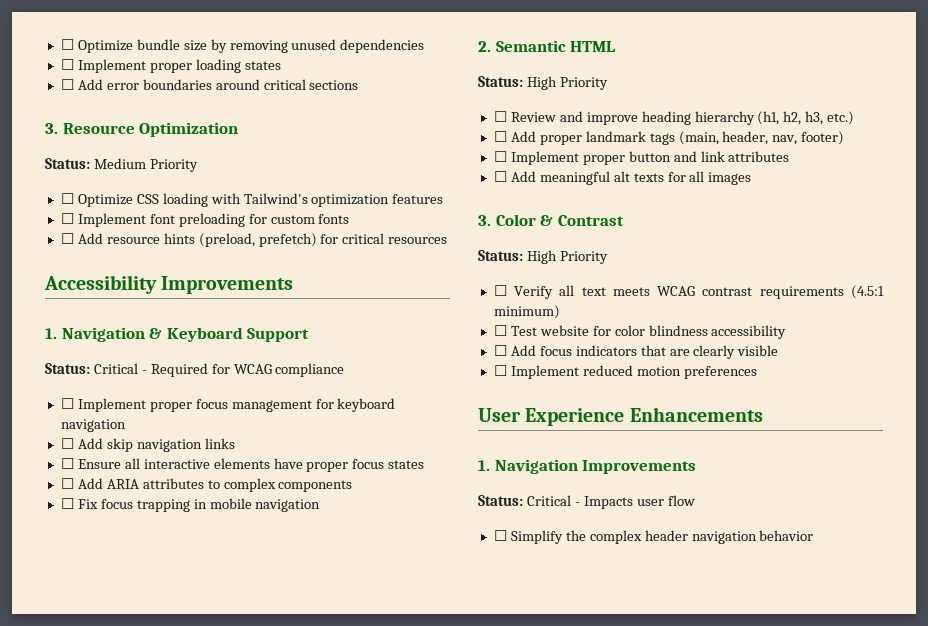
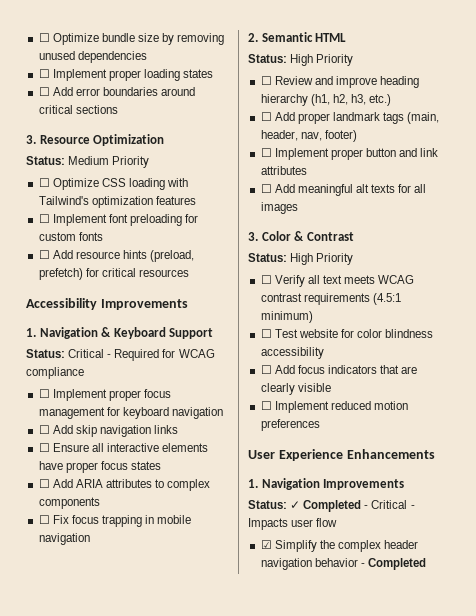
- Status: Critical - Impacts user flow
+ Status: ✓ Completed - Critical - Impacts user flow
- ☐ Simplify the complex header navigation behavior
+ ☑ Simplify the complex header navigation behavior - Completed

